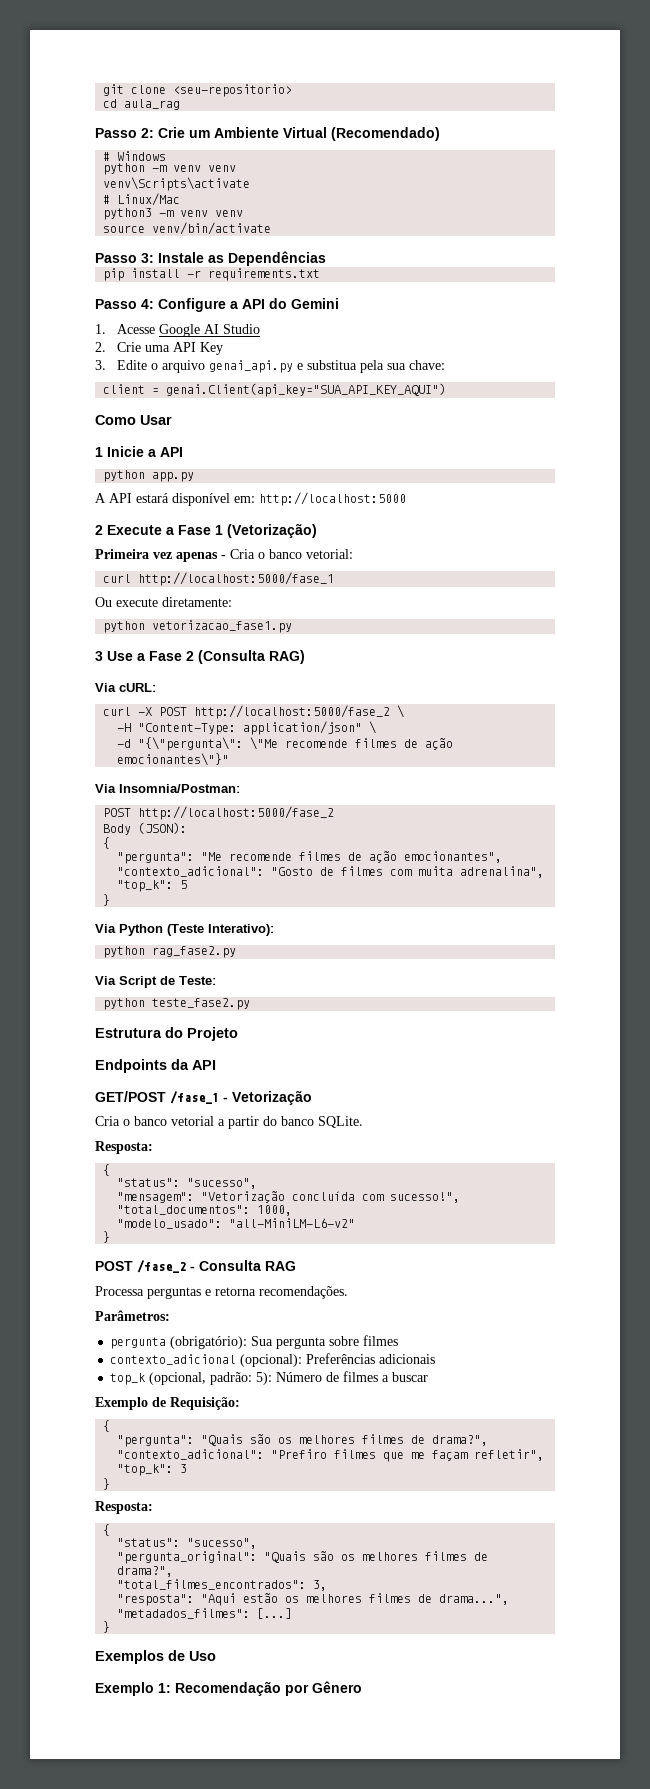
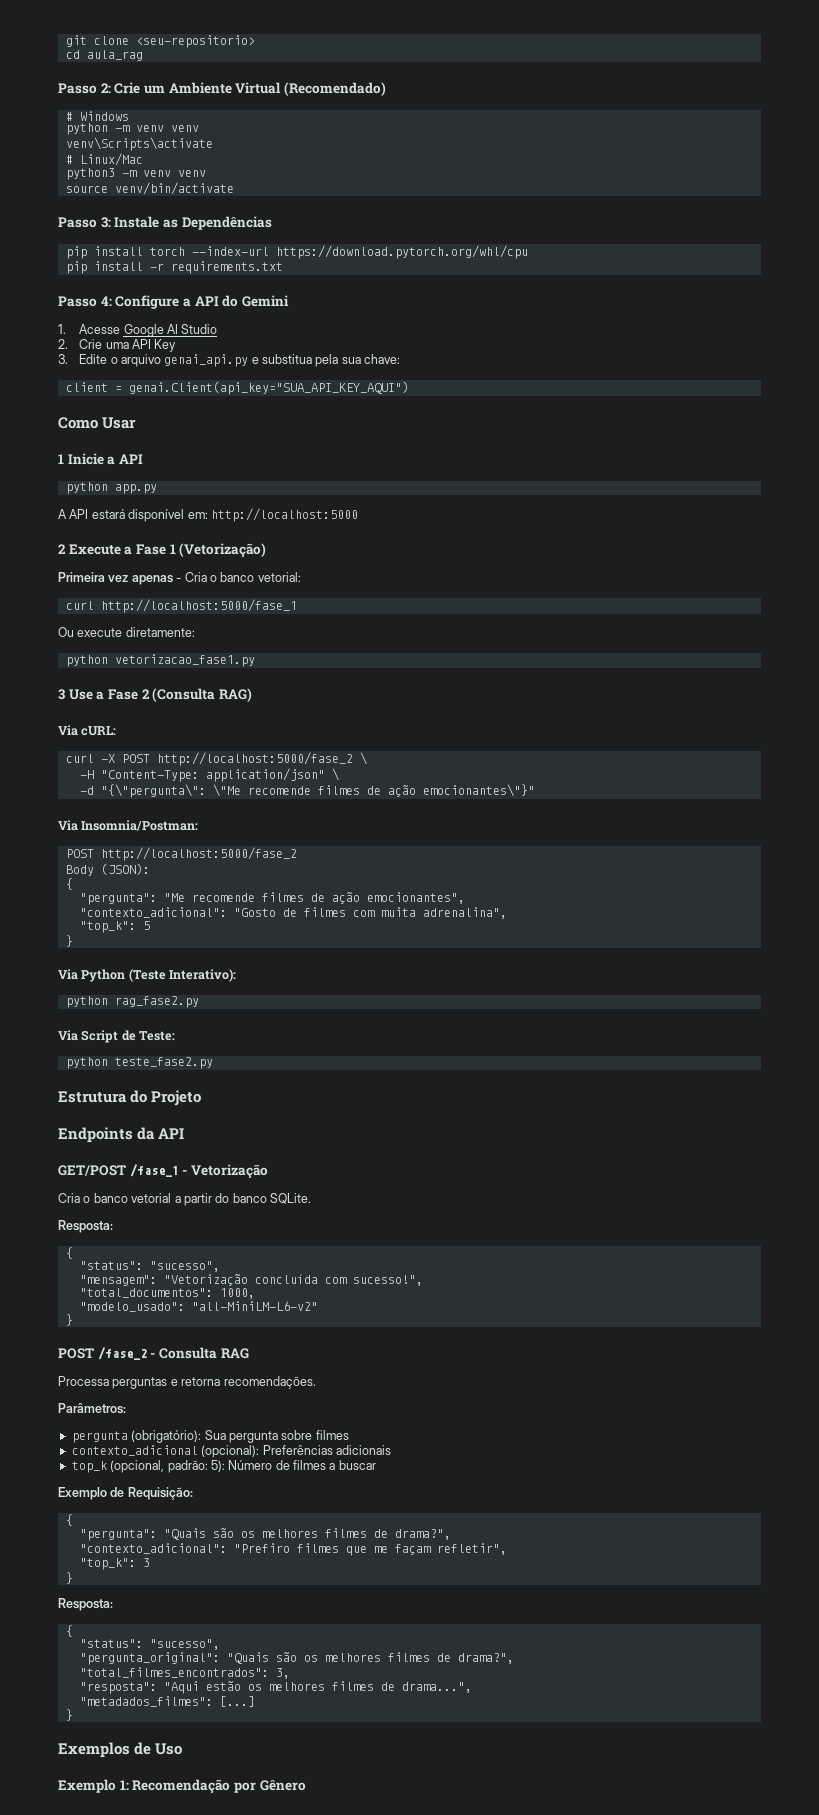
+ pip install torch --index-url https://download.pytorch.org/whl/cpu

